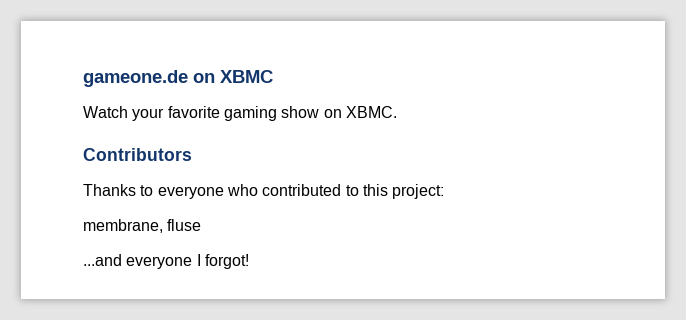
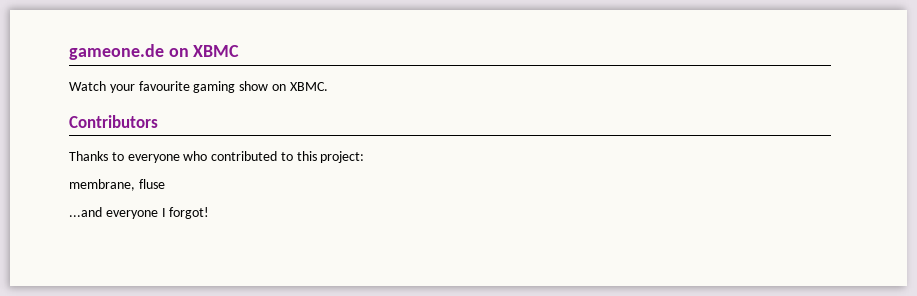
- Watch your favorite gaming show on XBMC.
+ Watch your favourite gaming show on XBMC.

